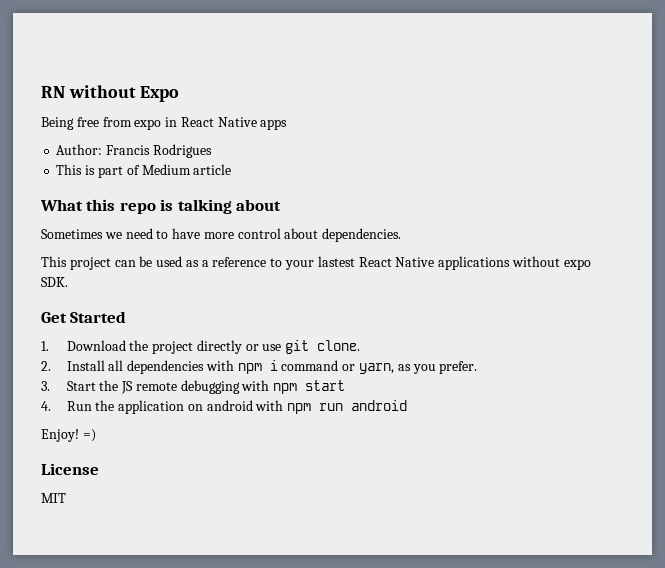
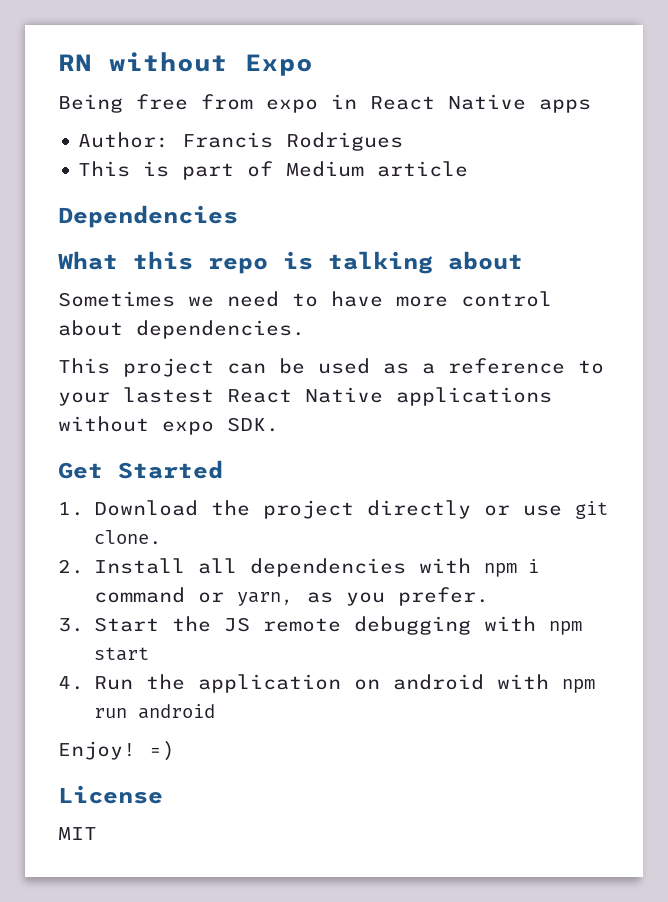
+ Dependencies

